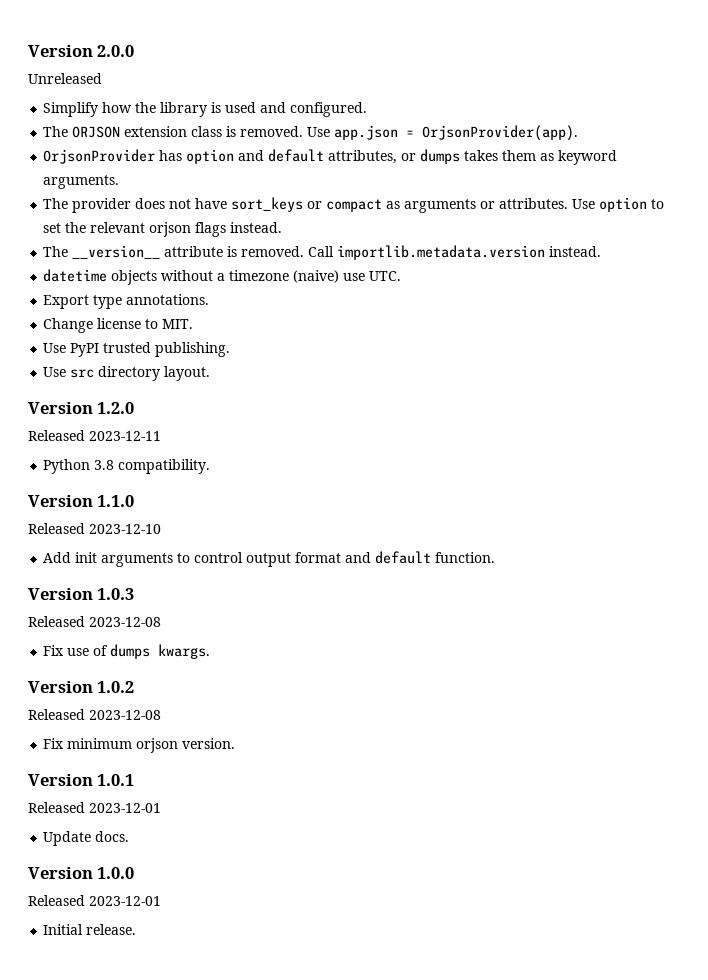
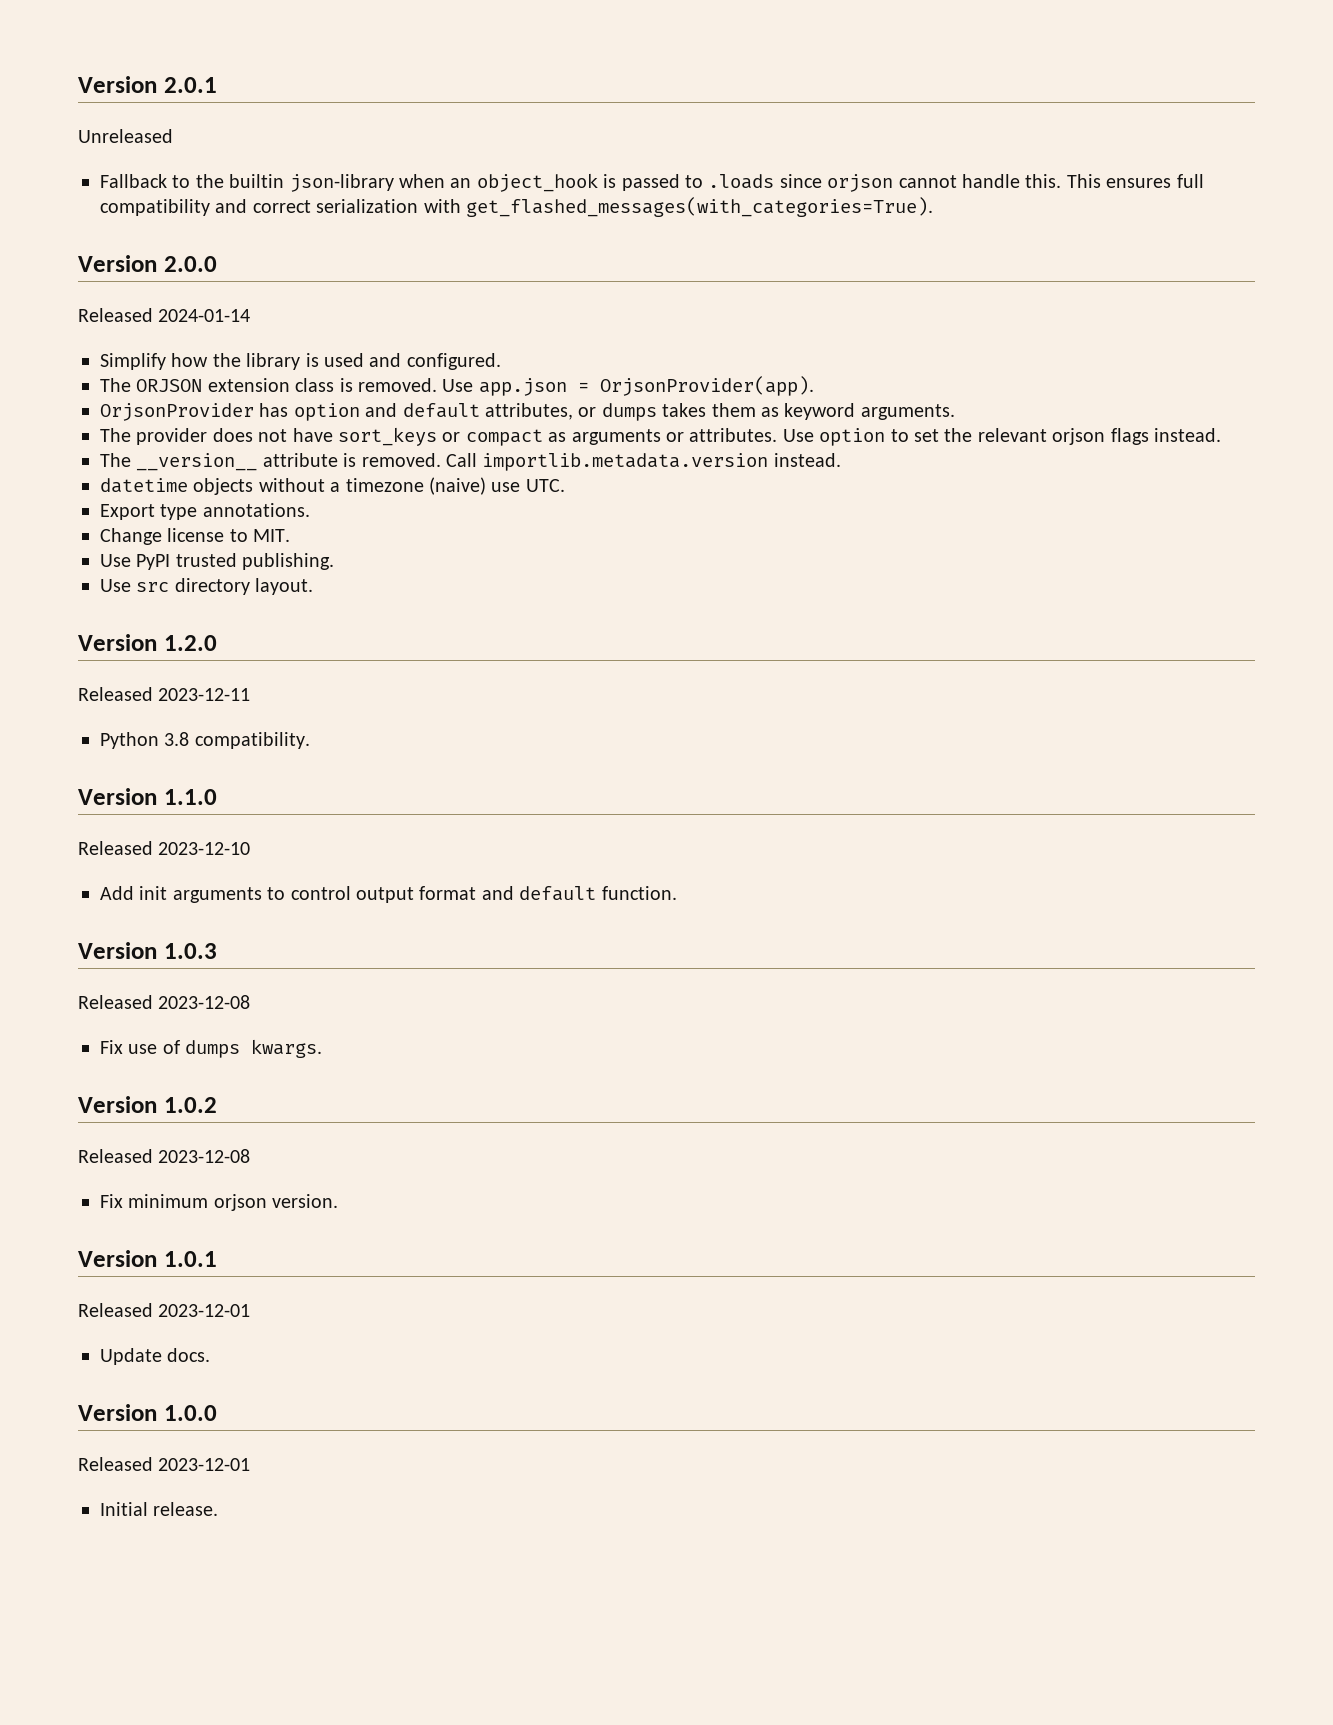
+ Version 2.0.1
+ Unreleased
+ Fallback to the builtin json-library when an object_hook is passed to .loads since orjson cannot handle this. This ensures full compatibility and correct serialization with get_flashed_messages(with_categories=True).
- Unreleased
+ Released 2024-01-14

